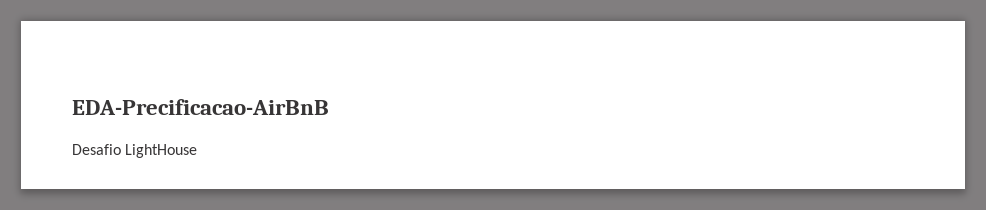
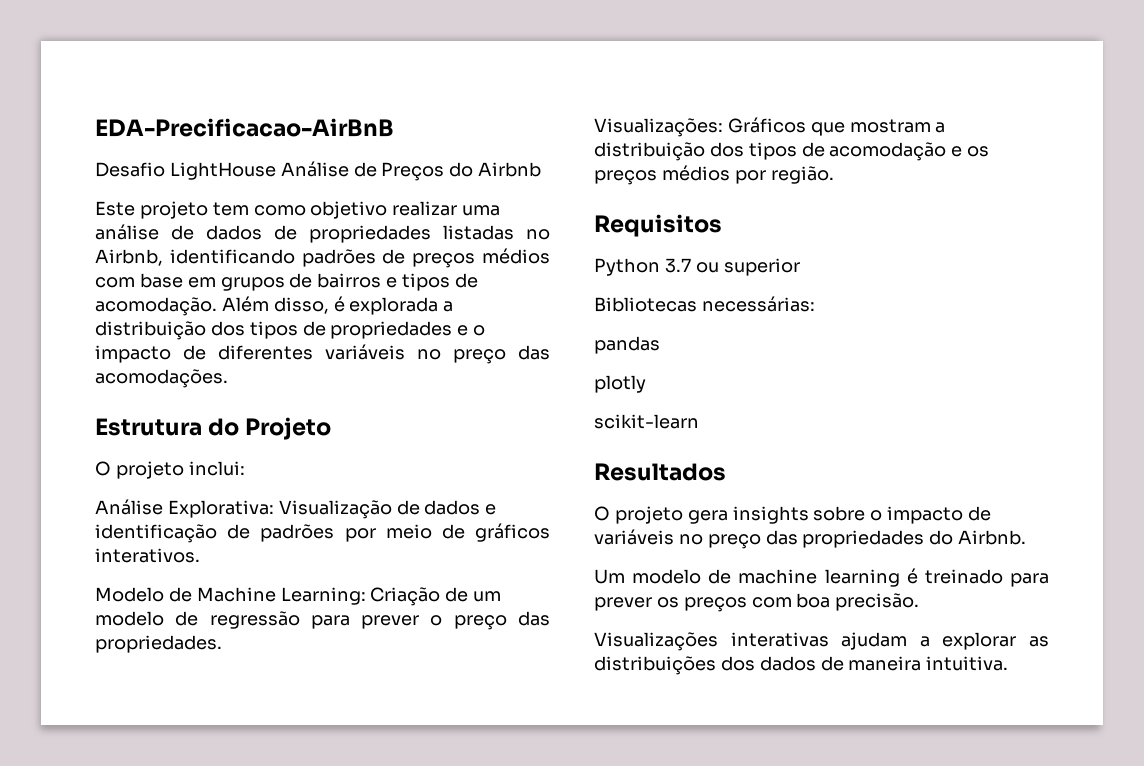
- Desafio LightHouse
+ Desafio LightHouse Análise de Preços do Airbnb
+ Este projeto tem como objetivo realizar uma análise de dados de propriedades listadas no Airbnb, identificando padrões de preços médios com base em grupos de bairros e tipos de acomodação. Além disso, é explorada a distribuição dos tipos de propriedades e o impacto de diferentes variáveis no preço das acomodações.
+ Estrutura do Projeto
+ O projeto inclui:
+ Análise Explorativa: Visualização de dados e identificação de padrões por meio de gráficos interativos.
+ Modelo de Machine Learning: Criação de um modelo de regressão para prever o preço das propriedades.
+ Visualizações: Gráficos que mostram a distribuição dos tipos de acomodação e os preços médios por região.
+ Requisitos
+ Python 3.7 ou superior
+ Bibliotecas necessárias:
+ pandas
+ plotly
+ scikit-learn
+ Resultados
+ O projeto gera insights sobre o impacto de variáveis no preço das propriedades do Airbnb.
+ Um modelo de machine learning é treinado para prever os preços com boa precisão.
+ Visualizações interativas ajudam a explorar as distribuições dos dados de maneira intuitiva.

